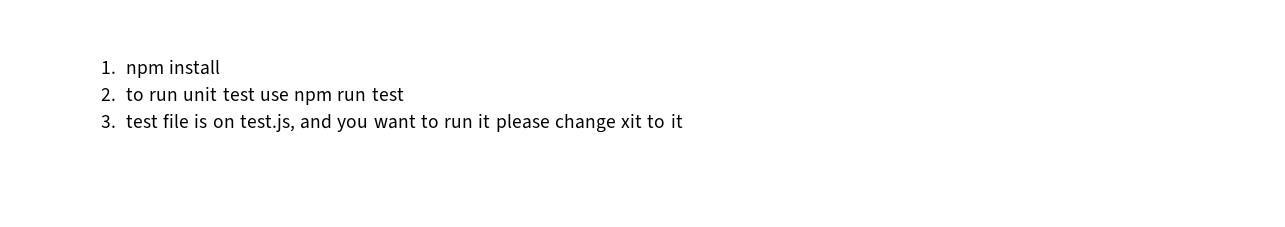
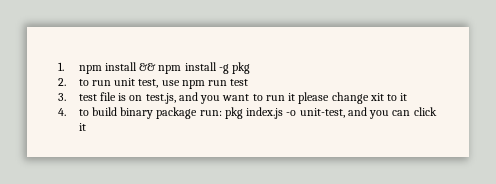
- 1. npm install
+ 1. npm install && npm install -g pkg
- 2. to run unit test use npm run test
+ 2. to run unit test, use npm run test
+ 4. to build binary package run: pkg index.js -o unit-test, and you can click it

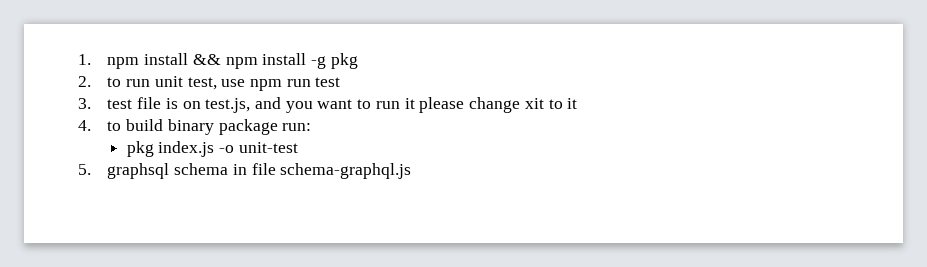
- 4. to build binary package run: pkg index.js -o unit-test, and you can click it
+ 4. to build binary package run:
+ pkg index.js -o unit-test
+ 5. graphsql schema in file schema-graphql.js

